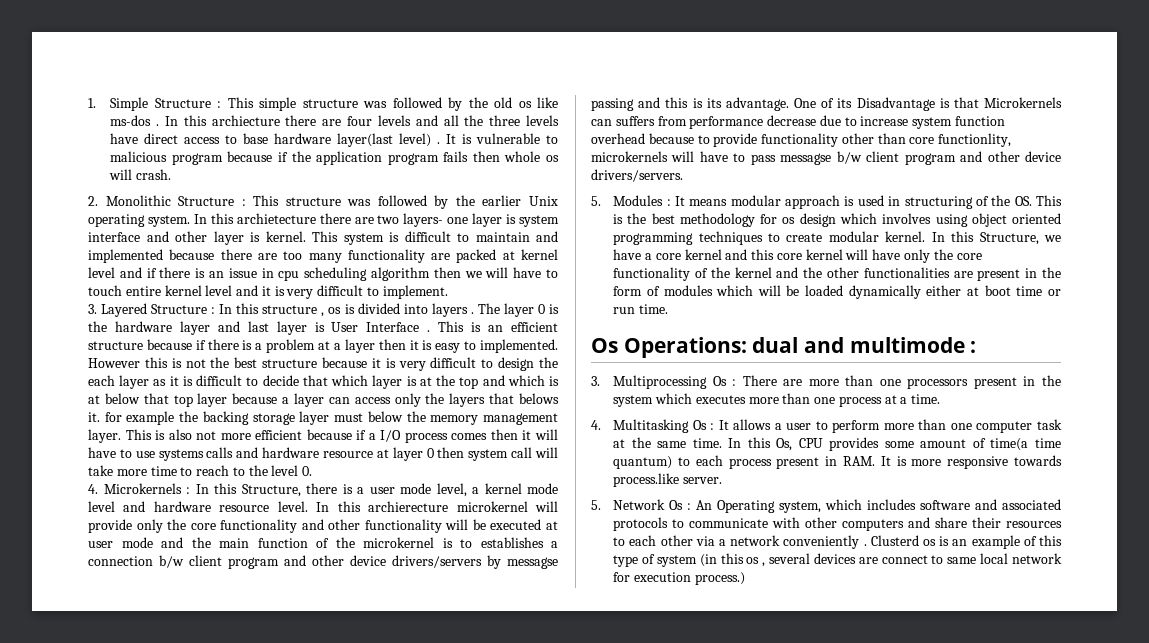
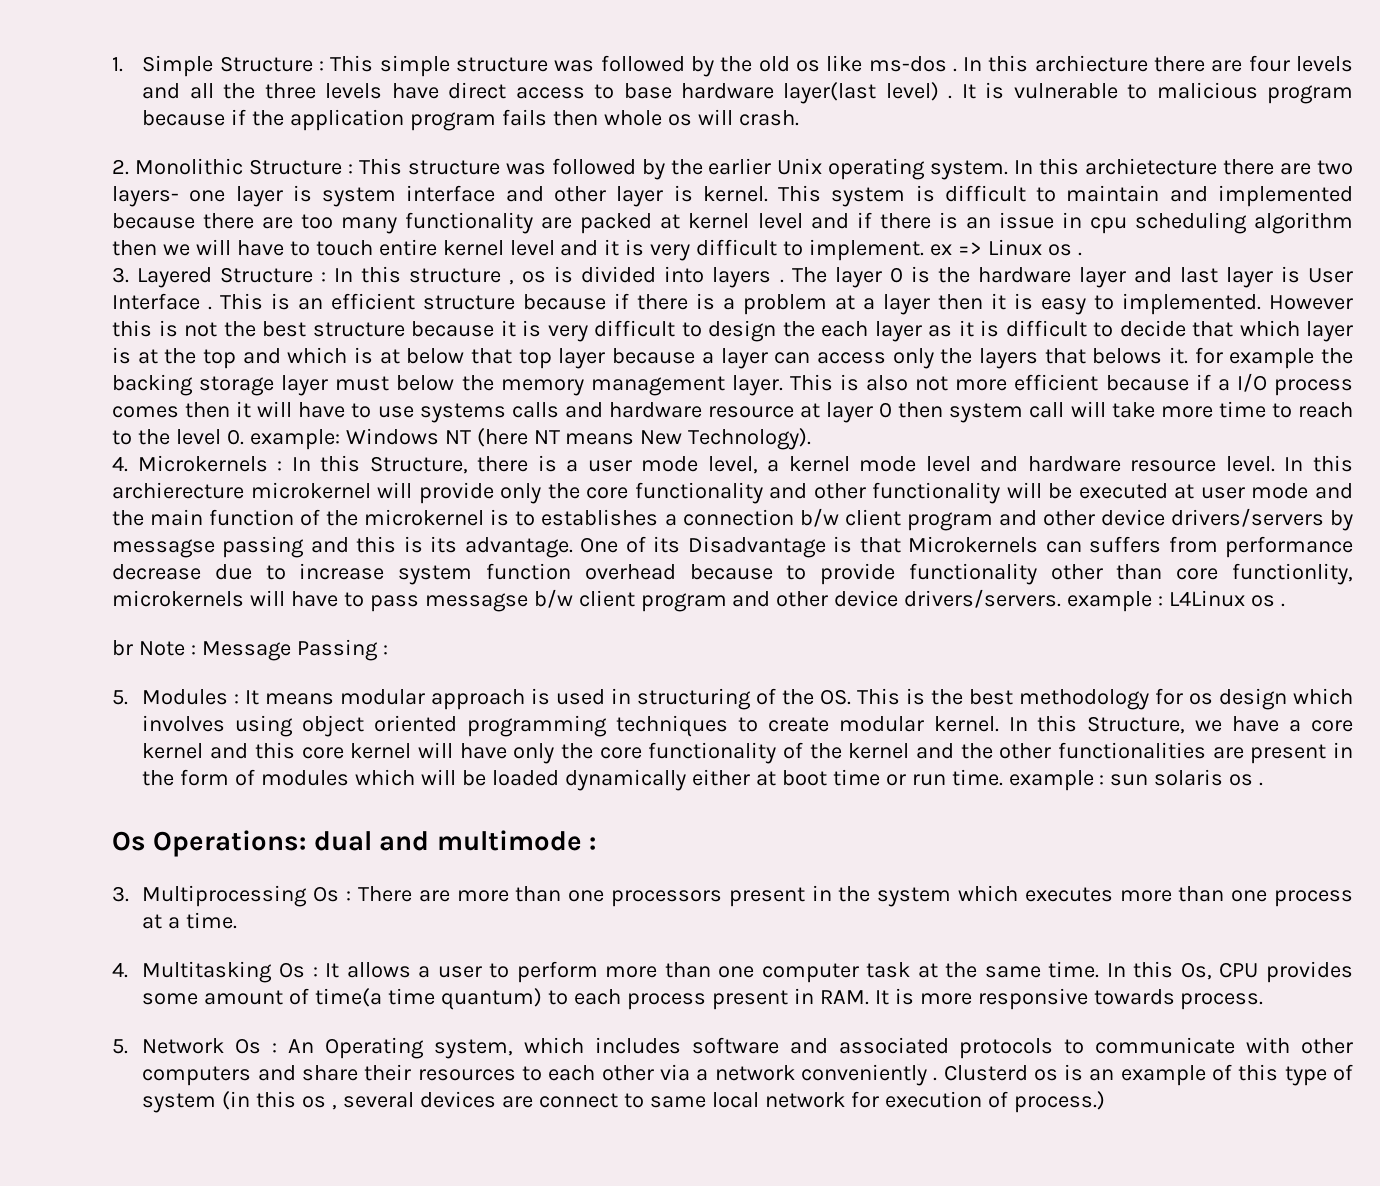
- This system is difficult to maintain and implemented because there are too many functionality are packed at kernel level and if there is an issue in cpu scheduling algorithm then we will have to touch entire kernel level and it is very difficult to implement.
+ This system is difficult to maintain and implemented because there are too many functionality are packed at kernel level and if there is an issue in cpu scheduling algorithm then we will have to touch entire kernel level and it is very difficult to implement. ex => Linux os .
- This is also not more efficient because if a I/O process comes then it will have to use systems calls and hardware resource at layer 0 then system call will take more time to reach to the level 0.
+ This is also not more efficient because if a I/O process comes then it will have to use systems calls and hardware resource at layer 0 then system call will take more time to reach to the level 0. example: Windows NT (here NT means New Technology).
- One of its Disadvantage is that Microkernels can suffers from performance decrease due to increase system function overhead because to provide functionality other than core functionlity, microkernels will have to pass messagse b/w client program and other device drivers/servers.
+ One of its Disadvantage is that Microkernels can suffers from performance decrease due to increase system function overhead because to provide functionality other than core functionlity, microkernels will have to pass messagse b/w client program and other device drivers/servers. example : L4Linux os .
+ br Note : Message Passing :
- In this Structure, we have a core kernel and this core kernel will have only the core functionality of the kernel and the other functionalities are present in the form of modules which will be loaded dynamically either at boot time or run time.
+ In this Structure, we have a core kernel and this core kernel will have only the core functionality of the kernel and the other functionalities are present in the form of modules which will be loaded dynamically either at boot time or run time. example : sun solaris os .
- In this Os, CPU provides some amount of time(a time quantum) to each process present in RAM. It is more responsive towards process.like server.
+ In this Os, CPU provides some amount of time(a time quantum) to each process present in RAM. It is more responsive towards process.
- Clusterd os is an example of this type of system (in this os , several devices are connect to same local network for execution process.)
+ Clusterd os is an example of this type of system (in this os , several devices are connect to same local network for execution of process.)

